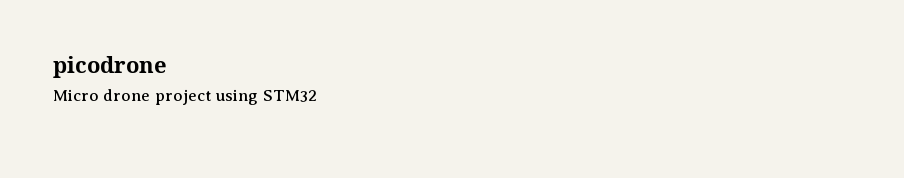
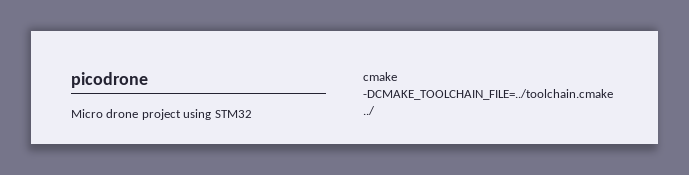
+ cmake -DCMAKE_TOOLCHAIN_FILE=../toolchain.cmake ../

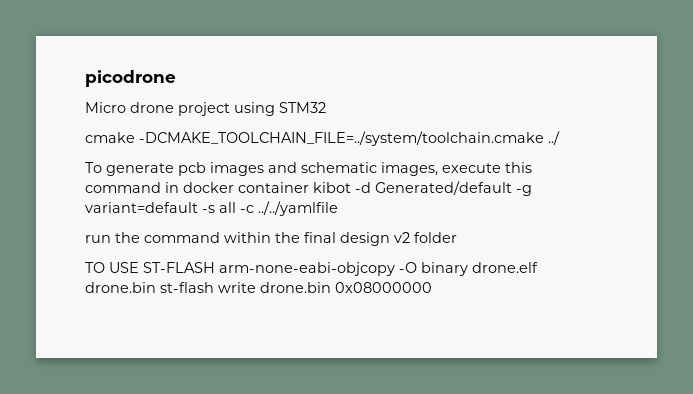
- cmake -DCMAKE_TOOLCHAIN_FILE=../toolchain.cmake ../
+ cmake -DCMAKE_TOOLCHAIN_FILE=../system/toolchain.cmake ../
+ To generate pcb images and schematic images, execute this command in docker container kibot -d Generated/default -g variant=default -s all -c ../../yamlfile
+ run the command within the final design v2 folder
+ TO USE ST-FLASH arm-none-eabi-objcopy -O binary drone.elf drone.bin st-flash write drone.bin 0x08000000

